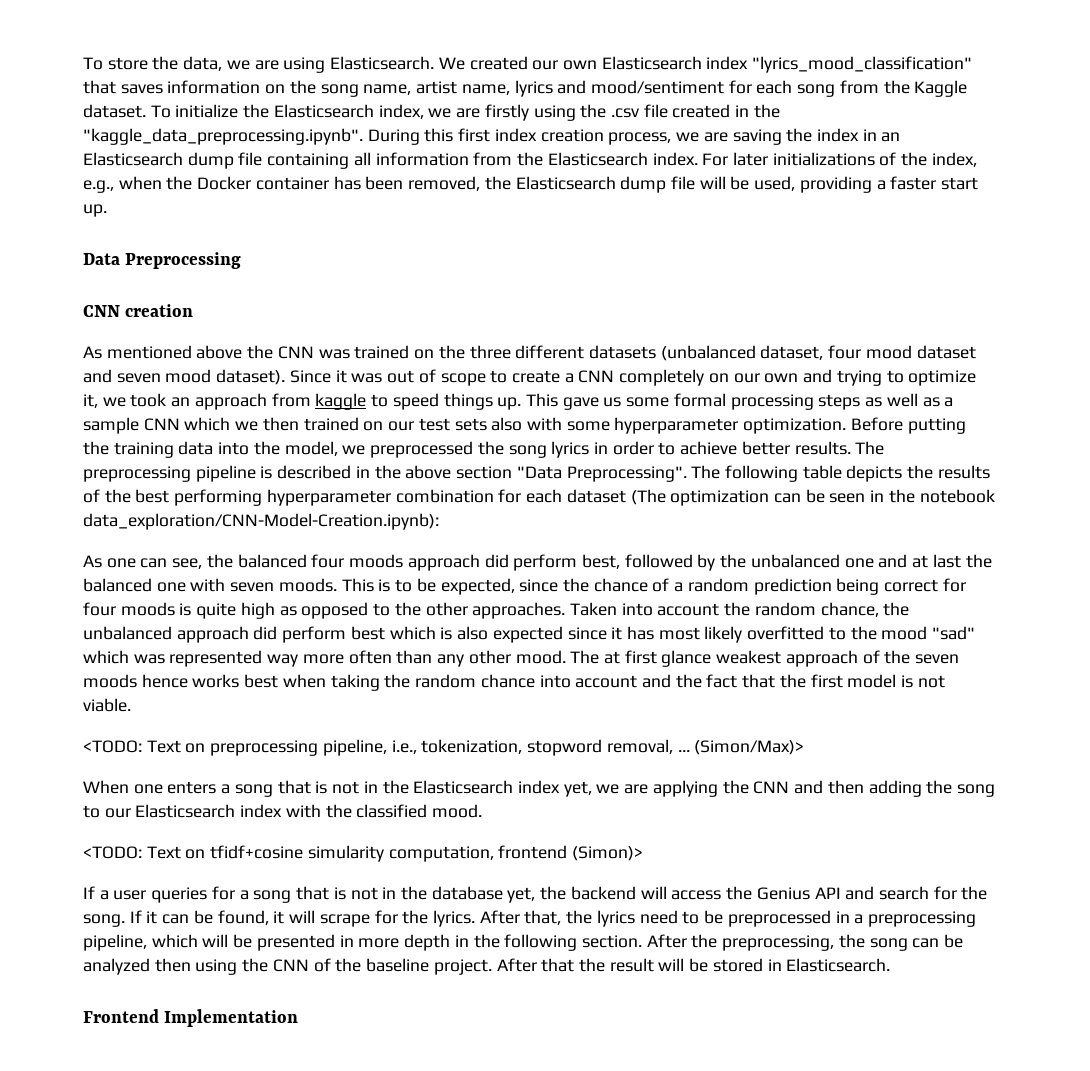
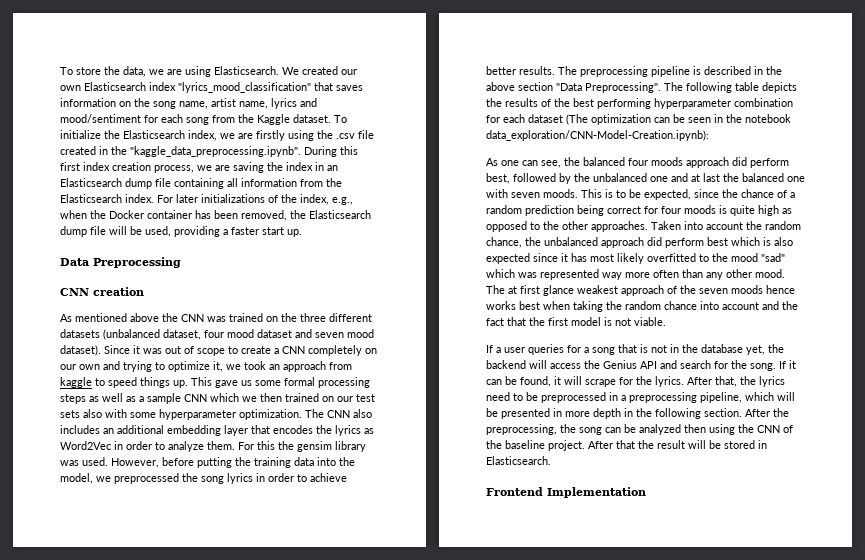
- Before putting the training data into the model, we preprocessed the song lyrics in order to achieve better results.
+ The CNN also includes an additional embedding layer that encodes the lyrics as Word2Vec in order to analyze them. For this the gensim library was used. However, before putting the training data into the model, we preprocessed the song lyrics in order to achieve better results.
- <TODO: Text on preprocessing pipeline, i.e., tokenization, stopword removal, ... (Simon/Max)>
- When one enters a song that is not in the Elasticsearch index yet, we are applying the CNN and then adding the song to our Elasticsearch index with the classified mood.
- <TODO: Text on tfidf+cosine simularity computation, frontend (Simon)>

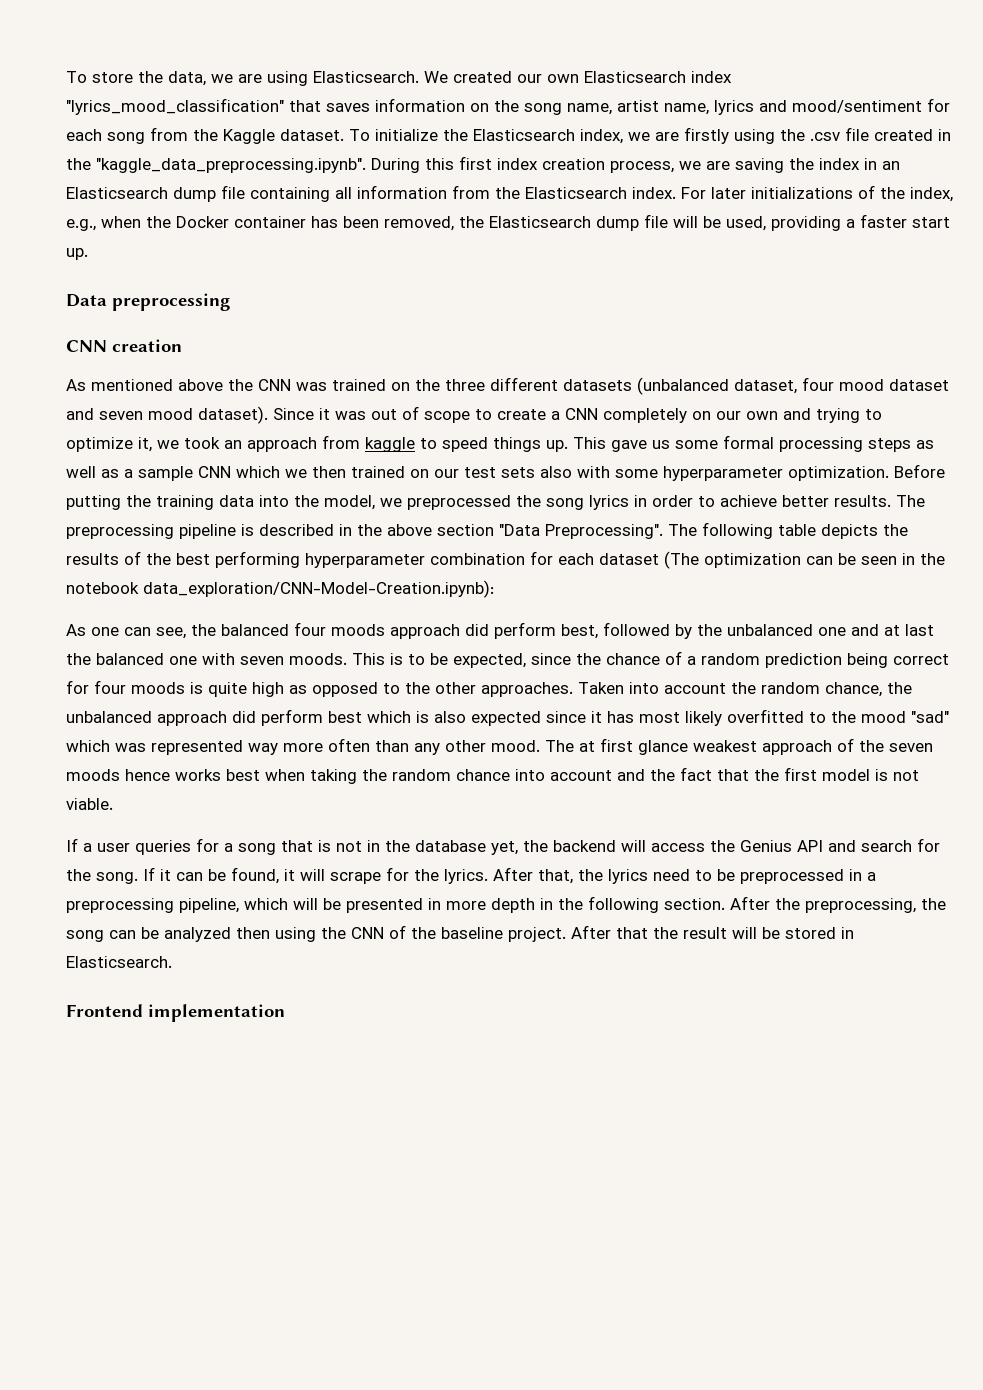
- Data Preprocessing
+ Data preprocessing
- The CNN also includes an additional embedding layer that encodes the lyrics as Word2Vec in order to analyze them. For this the gensim library was used. However, before putting the training data into the model, we preprocessed the song lyrics in order to achieve better results.
+ Before putting the training data into the model, we preprocessed the song lyrics in order to achieve better results.
- Frontend Implementation
+ Frontend implementation

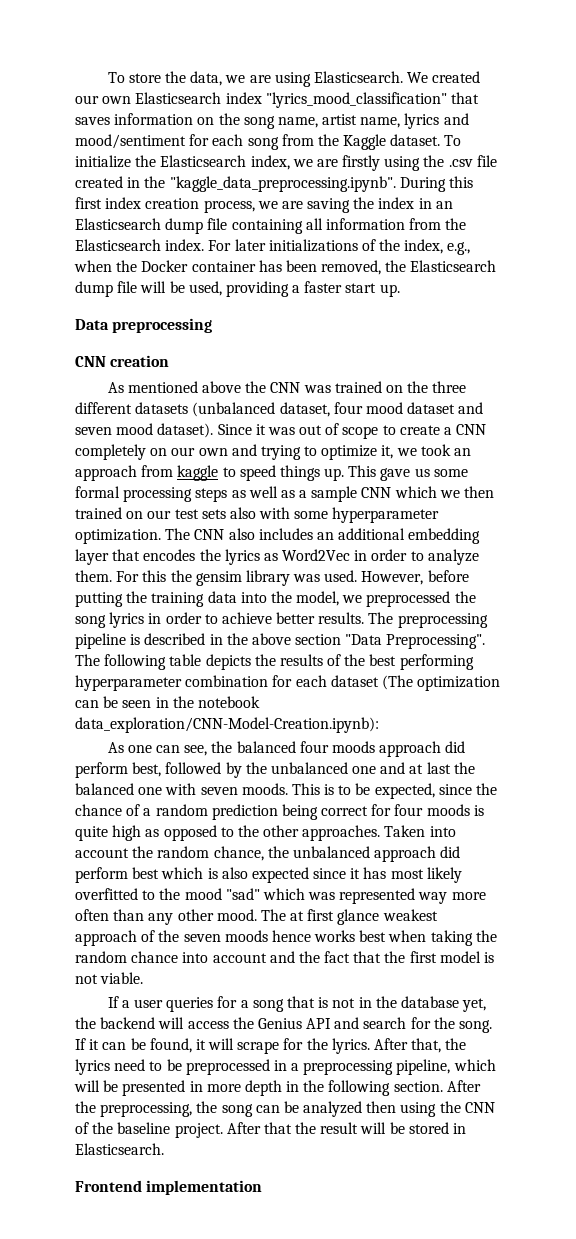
- Before putting the training data into the model, we preprocessed the song lyrics in order to achieve better results.
+ The CNN also includes an additional embedding layer that encodes the lyrics as Word2Vec in order to analyze them. For this the gensim library was used. However, before putting the training data into the model, we preprocessed the song lyrics in order to achieve better results.

